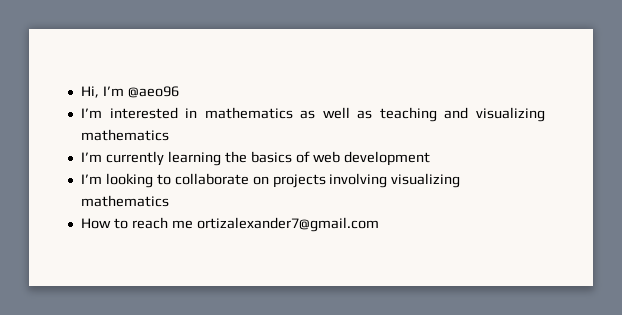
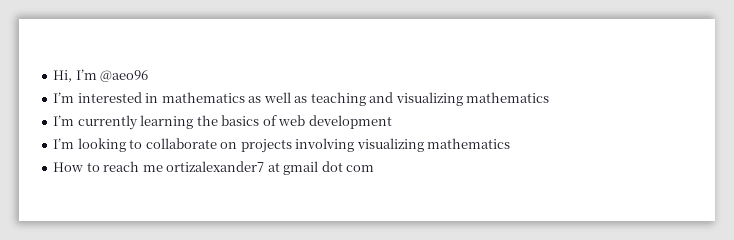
- How to reach me ortizalexander7@gmail.com
+ How to reach me ortizalexander7 at gmail dot com

